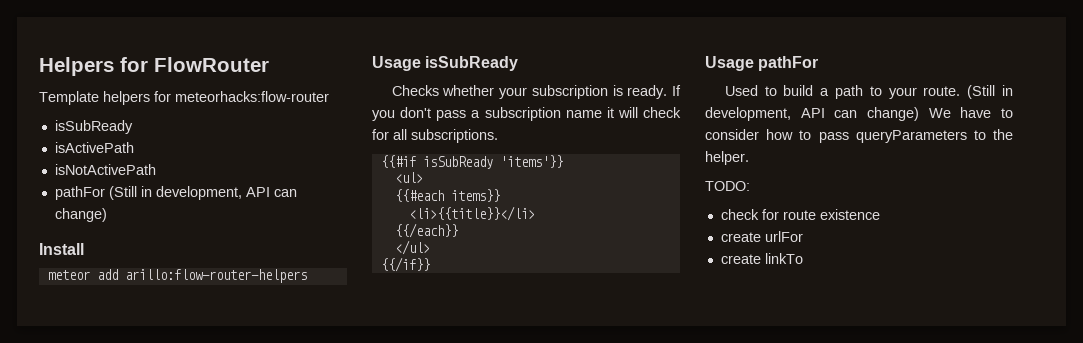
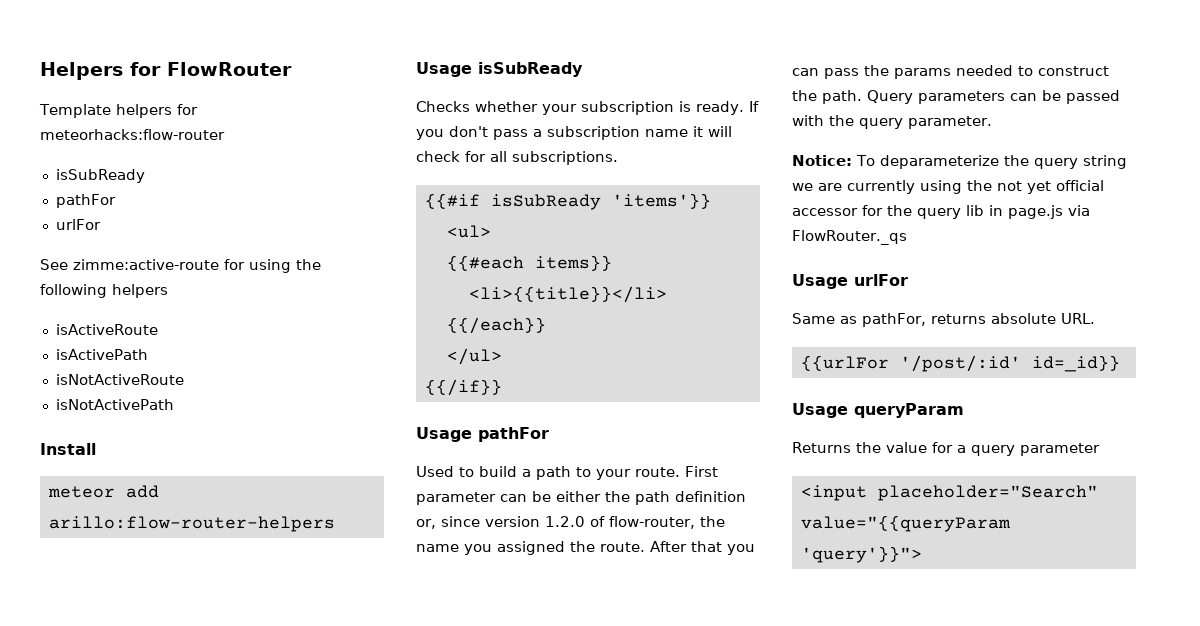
  Template helpers for meteorhacks:flow-router
  isSubReady
+ pathFor
+ urlFor
+ See zimme:active-route for using the following helpers
+ isActiveRoute
+ isNotActiveRoute
- pathFor (Still in development, API can change)
- (Still in development, API can change) We have to consider how to pass queryParameters to the helper.
- TODO:
- check for route existence
- create urlFor
- create linkTo
+ First parameter can be either the path definition or, since version 1.2.0 of flow-router, the name you assigned the route. After that you can pass the params needed to construct the path. Query parameters can be passed with the query parameter.
+ Notice: To deparameterize the query string we are currently using the not yet official accessor for the query lib in page.js via FlowRouter._qs
+ Usage urlFor
+ Same as pathFor, returns absolute URL.
+ {{urlFor '/post/:id' id=_id}}
+ Usage queryParam
+ Returns the value for a query parameter
+ <input placeholder="Search" value="{{queryParam 'query'}}">

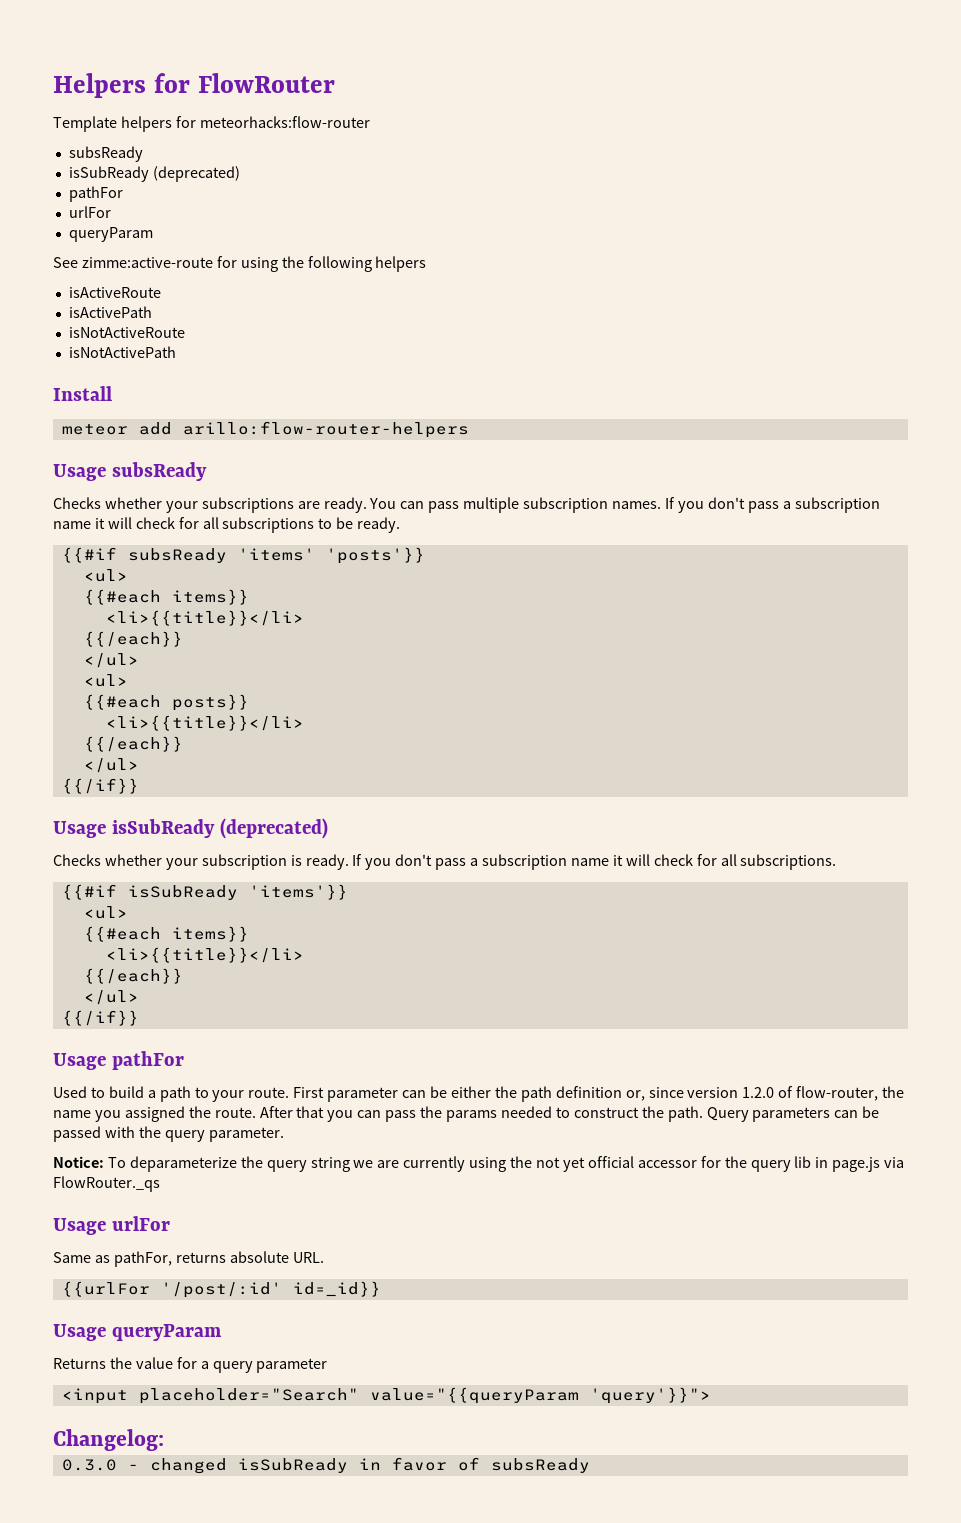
  Template helpers for meteorhacks:flow-router
- isSubReady
+ subsReady
+ isSubReady (deprecated)
  pathFor
  urlFor
+ queryParam
+ Usage subsReady
+ Checks whether your subscriptions are ready. You can pass multiple subscription names. If you don't pass a subscription name it will check for all subscriptions to be ready.
+ {{#if subsReady 'items' 'posts'}}
+ <ul>
+ {{#each items}}
+ <li>{{title}}</li>
+ {{/each}}
+ </ul>
+ <ul>
+ {{#each posts}}
+ <li>{{title}}</li>
+ {{/each}}
+ </ul>
+ {{/if}}
- Usage isSubReady
+ Usage isSubReady (deprecated)
+ Changelog:
+ 0.3.0 - changed isSubReady in favor of subsReady

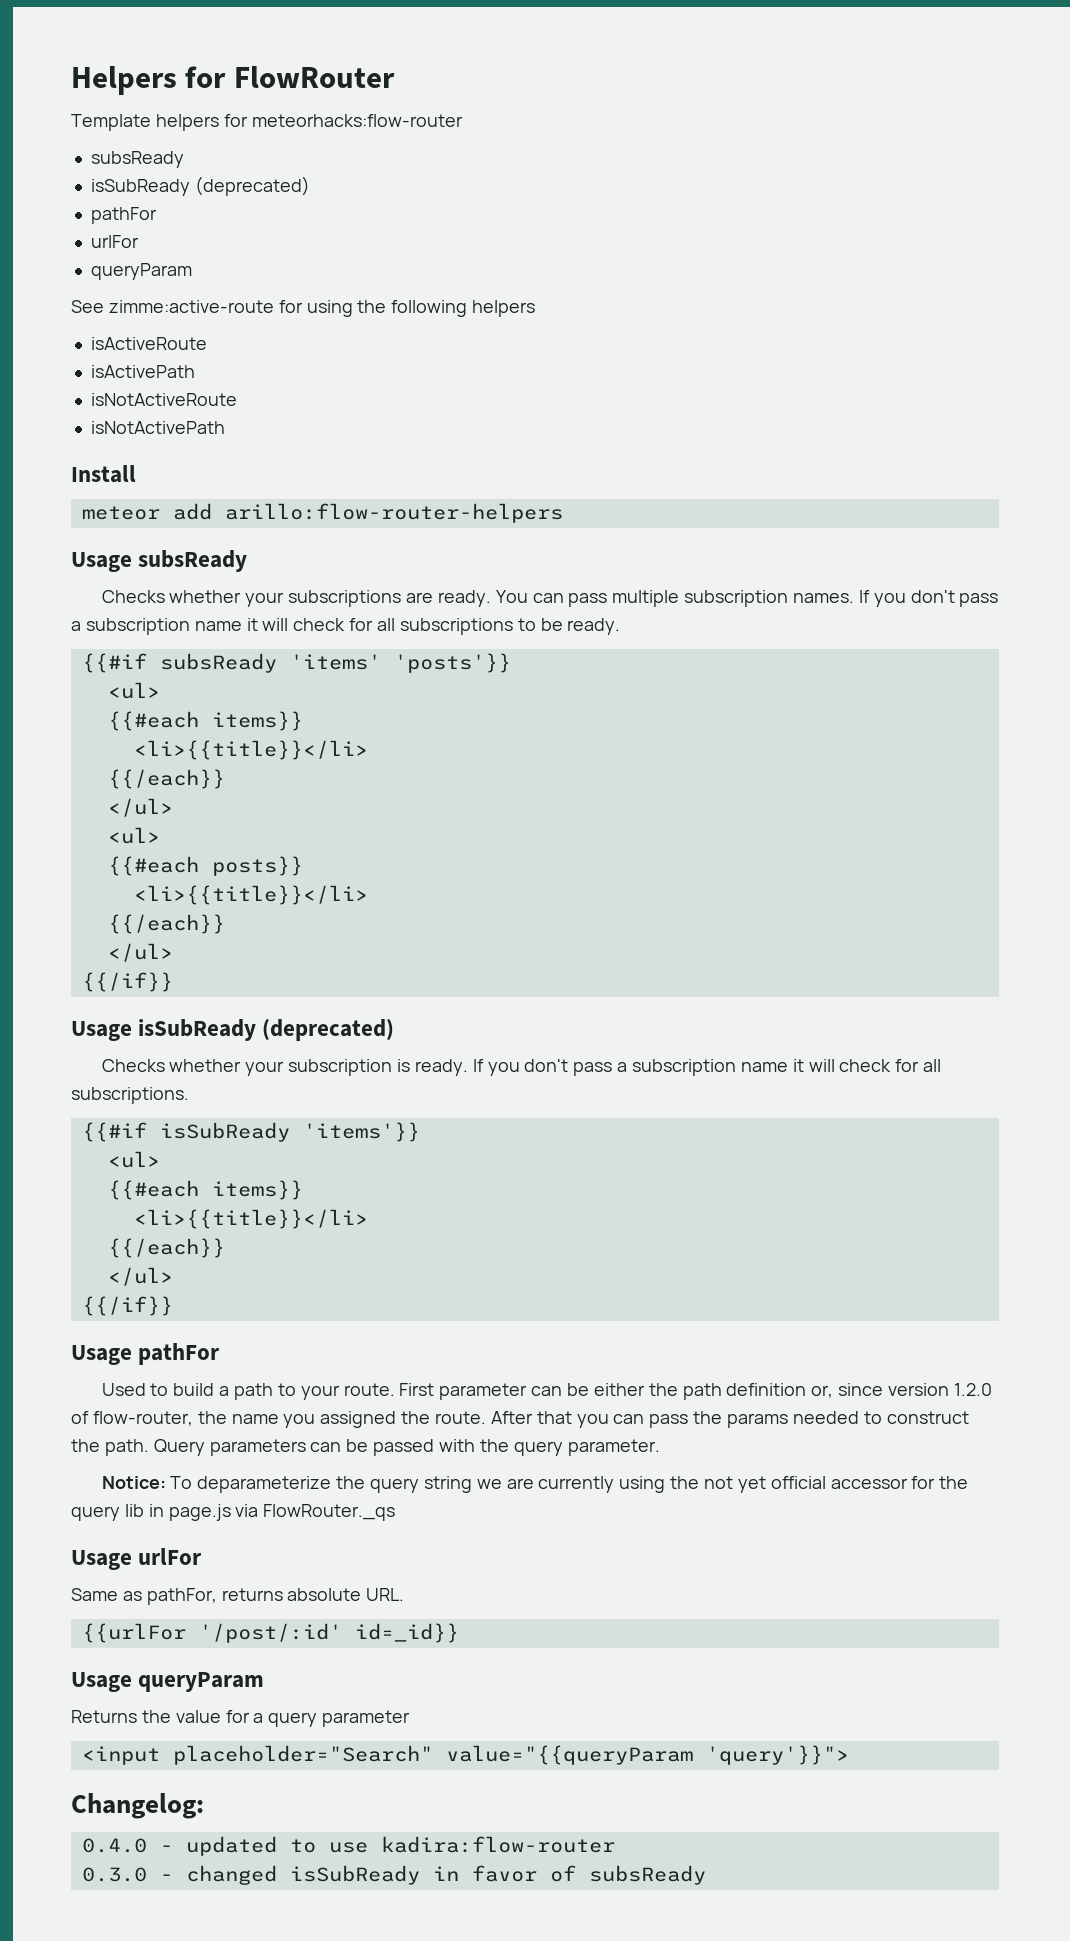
+ 0.4.0 - updated to use kadira:flow-router

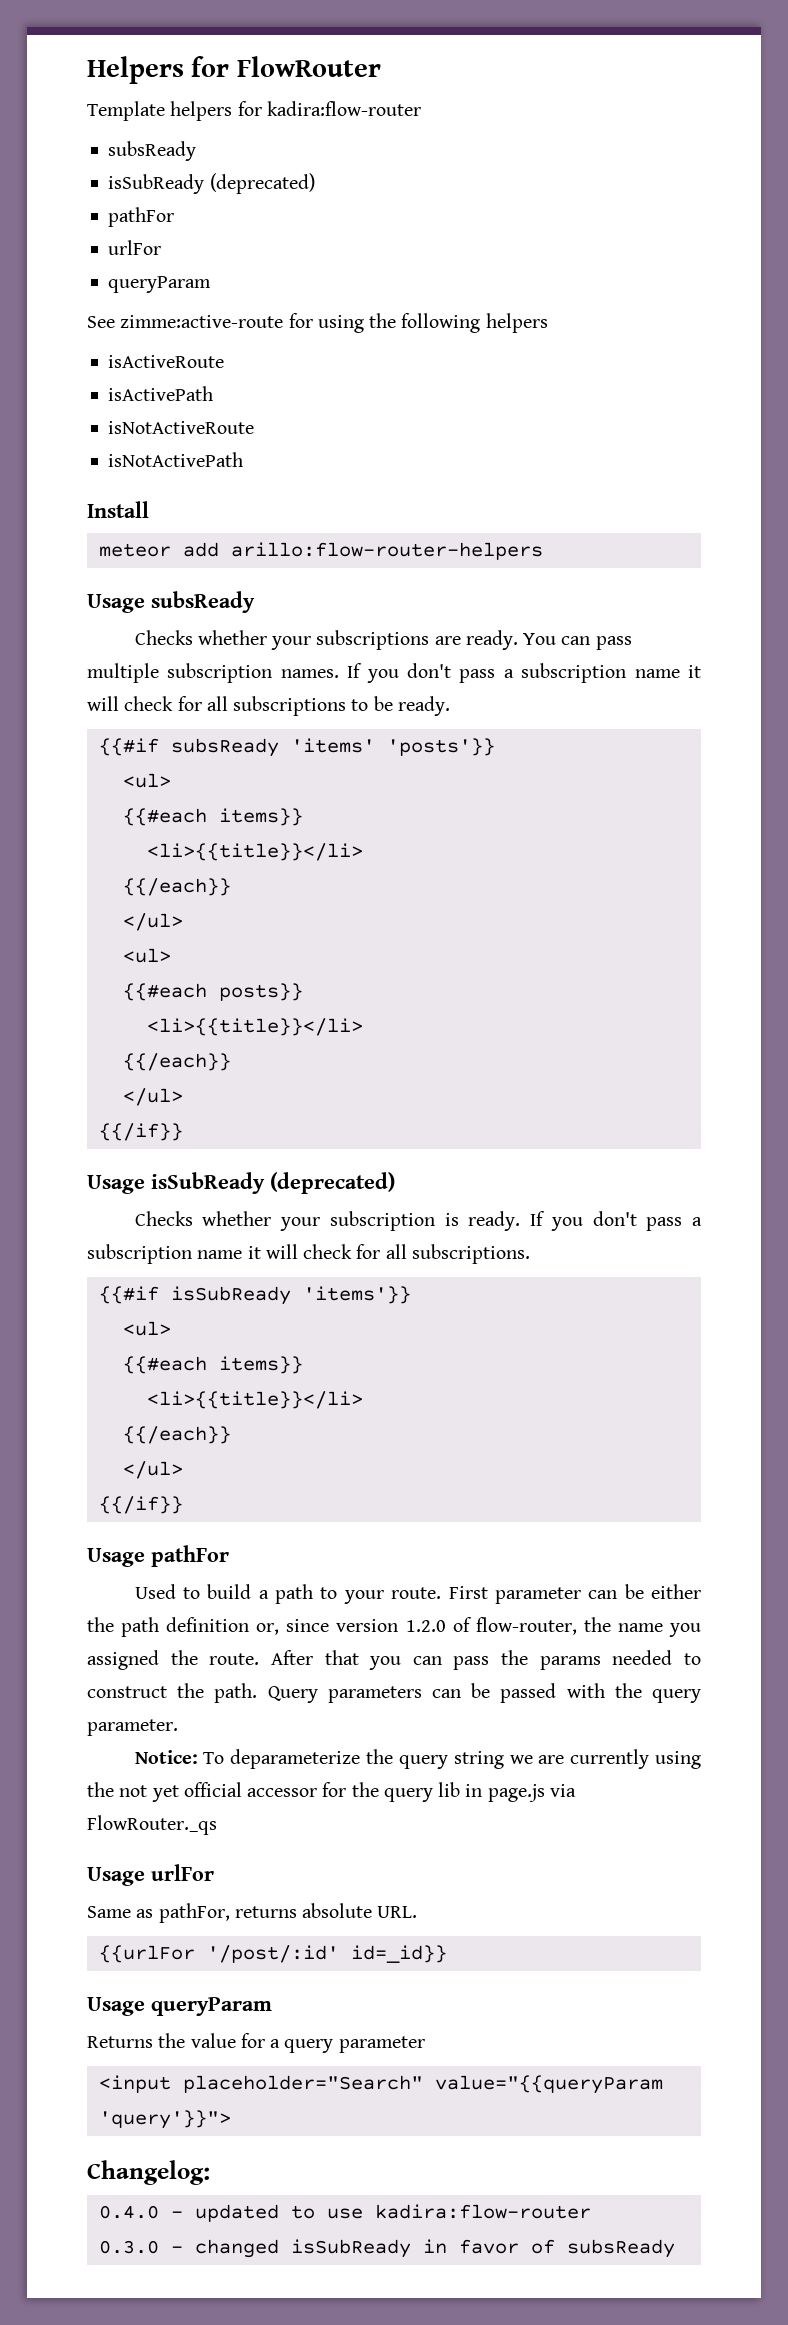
- Template helpers for meteorhacks:flow-router
+ Template helpers for kadira:flow-router

